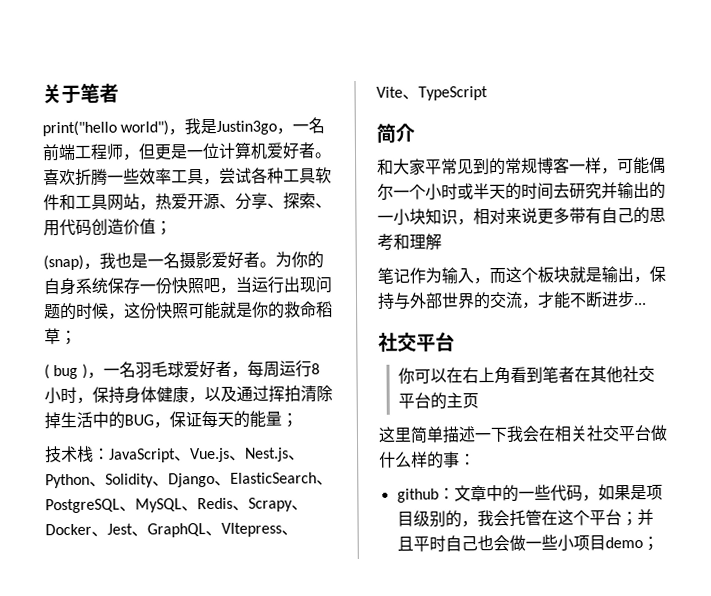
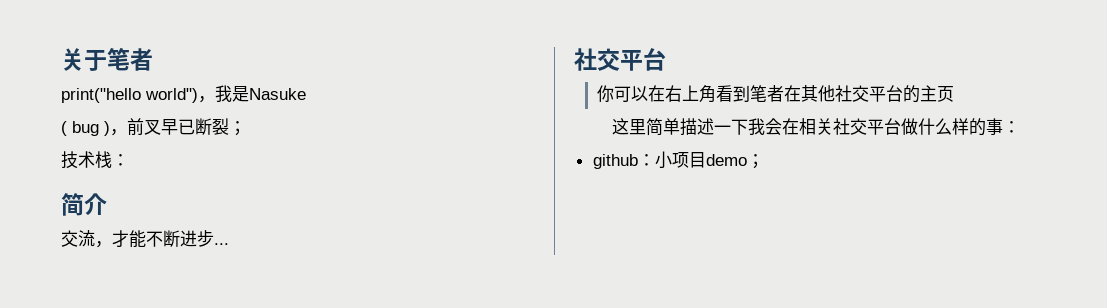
- print("hello world")，我是Justin3go，一名前端工程师，但更是一位计算机爱好者。喜欢折腾一些效率工具，尝试各种工具软件和工具网站，热爱开源、分享、探索、用代码创造价值；
- (snap)，我也是一名摄影爱好者。为你的自身系统保存一份快照吧，当运行出现问题的时候，这份快照可能就是你的救命稻草；
- ( bug )，一名羽毛球爱好者，每周运行8小时，保持身体健康，以及通过挥拍清除掉生活中的BUG，保证每天的能量；
- 技术栈：JavaScript、Vue.js、Nest.js、Python、Solidity、Django、ElasticSearch、PostgreSQL、MySQL、Redis、Scrapy、Docker、Jest、GraphQL、VItepress、Vite、TypeScript
+ print("hello world")，我是Nasuke
+ ( bug )，前叉早已断裂；
+ 技术栈：
  简介
- 和大家平常见到的常规博客一样，可能偶尔一个小时或半天的时间去研究并输出的一小块知识，相对来说更多带有自己的思考和理解
- 笔记作为输入，而这个板块就是输出，保持与外部世界的交流，才能不断进步...
+ 交流，才能不断进步...
- github：文章中的一些代码，如果是项目级别的，我会托管在这个平台；并且平时自己也会做一些小项目demo；
+ github：小项目demo；

